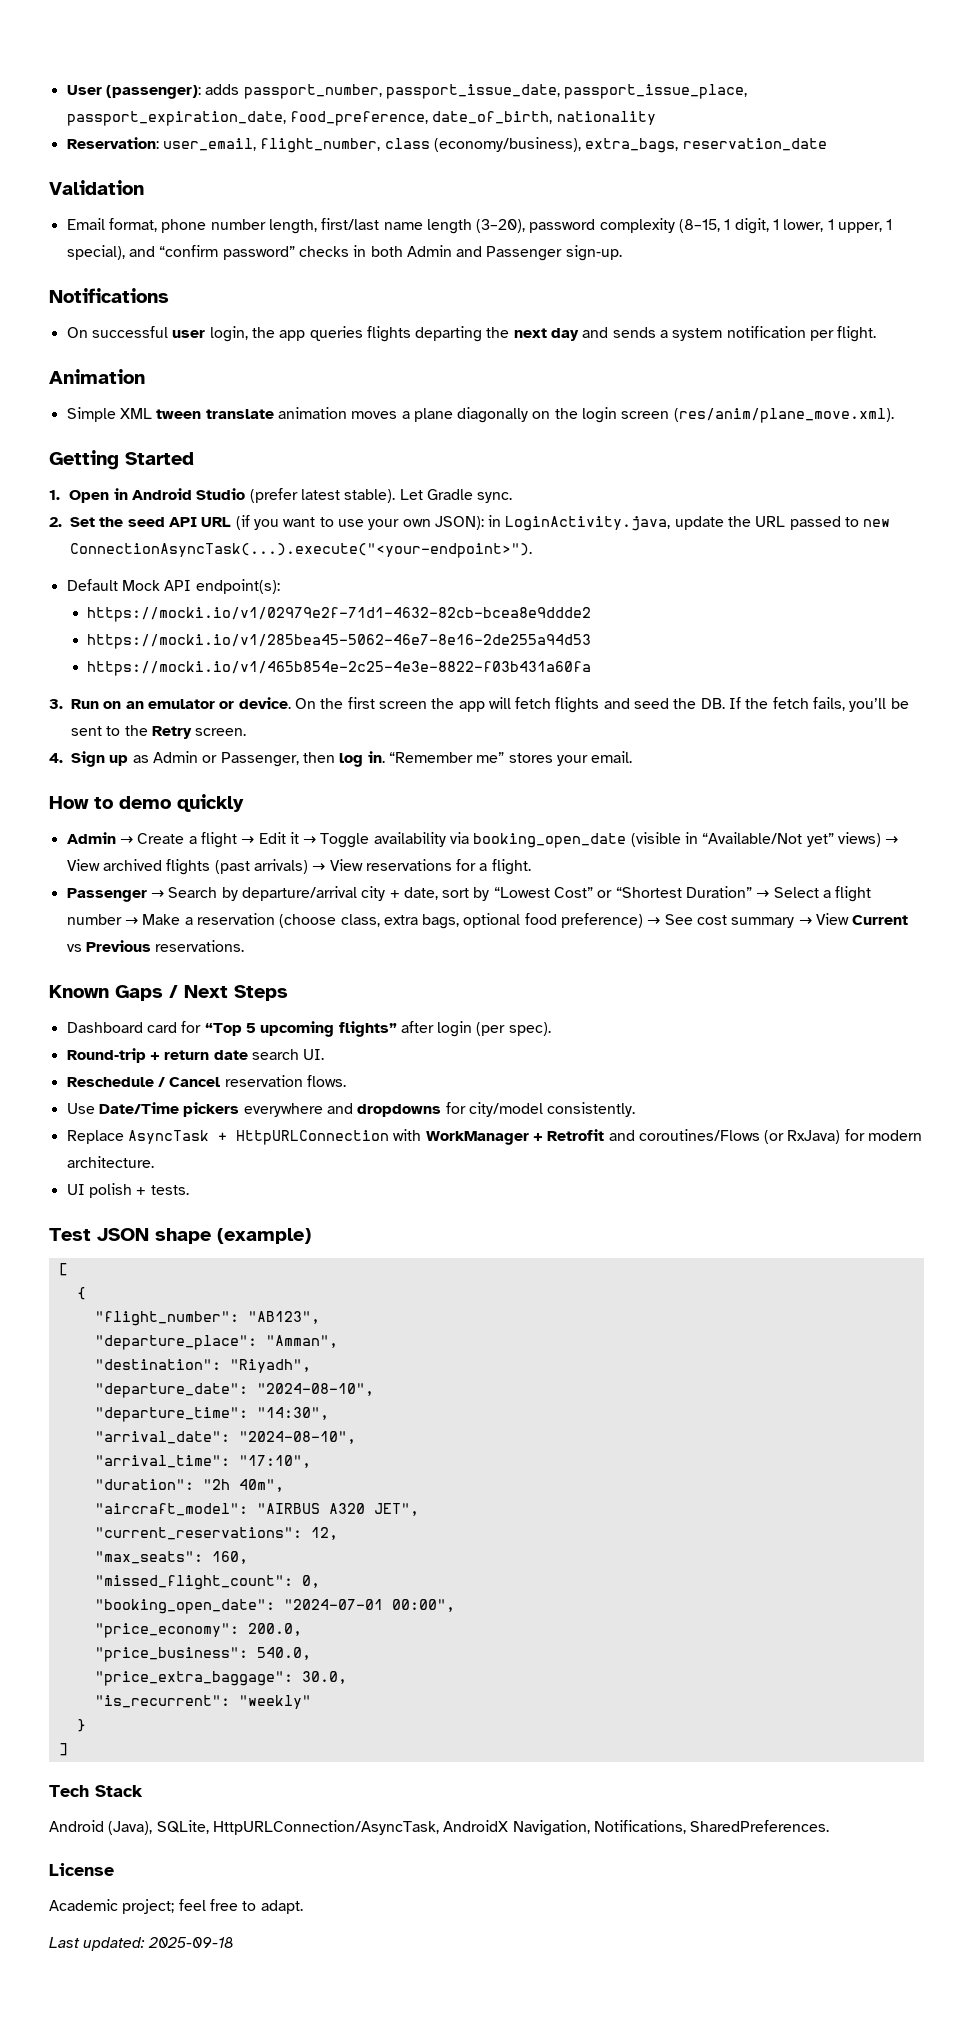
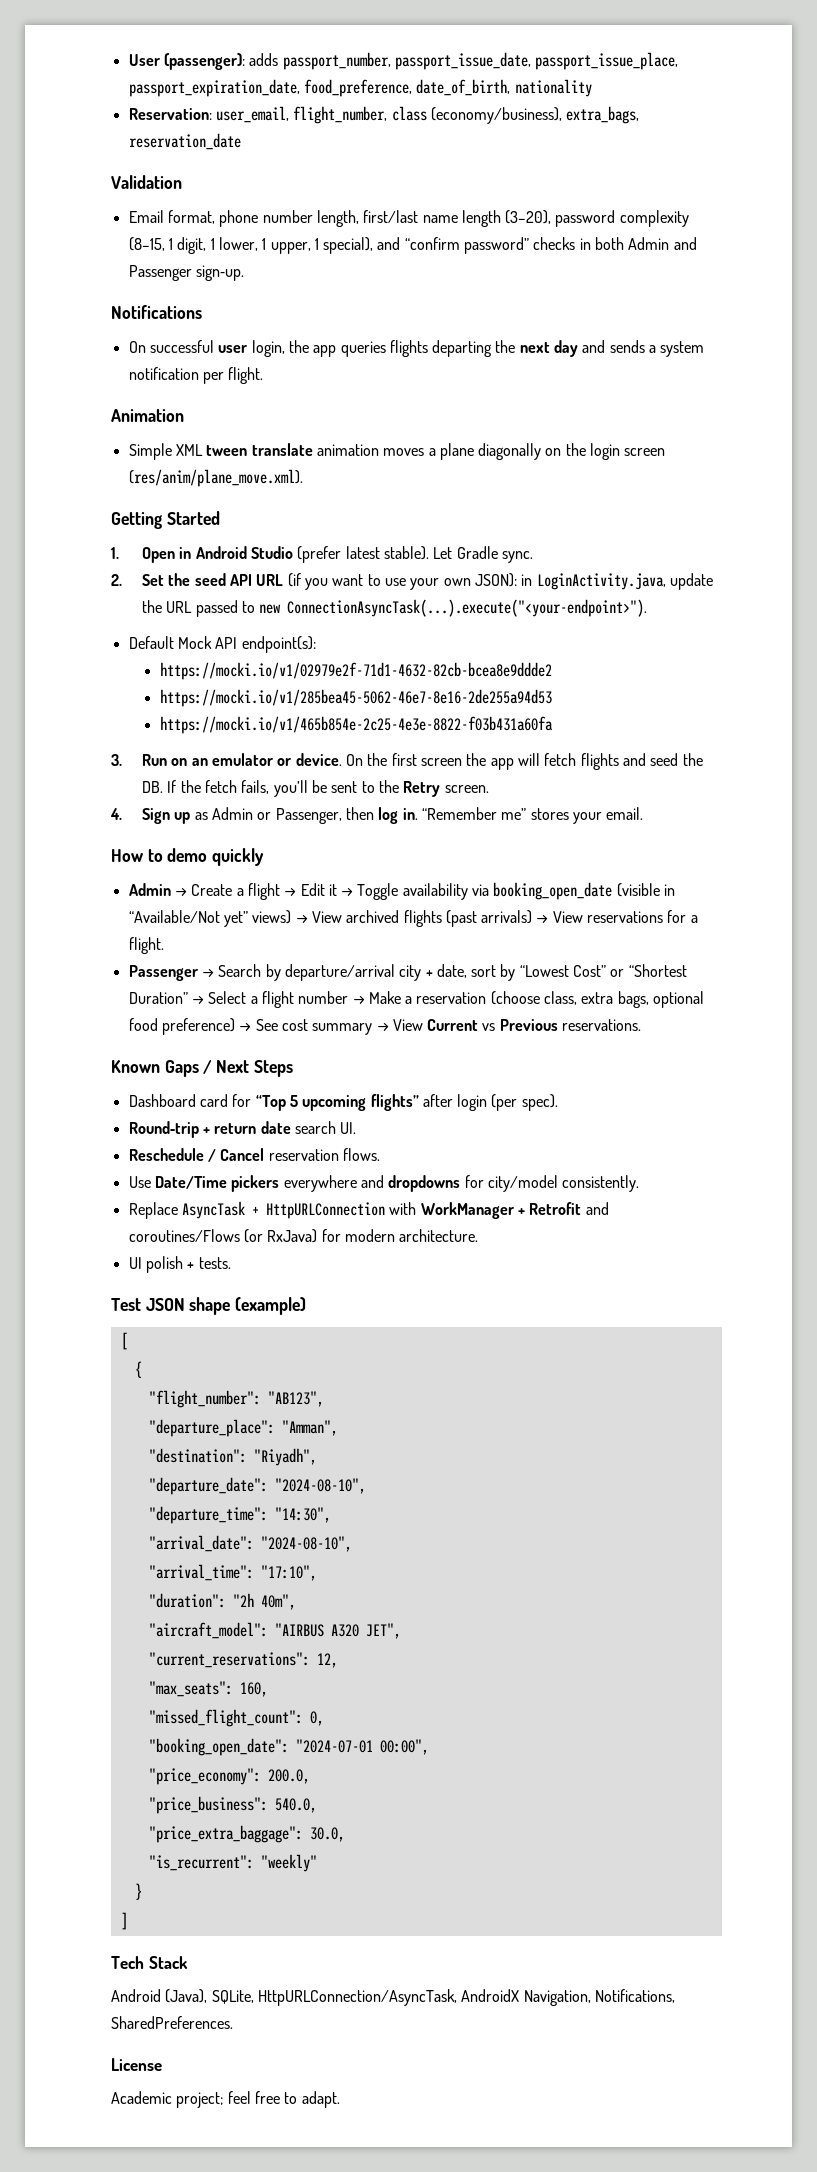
- Last updated: 2025-09-18

